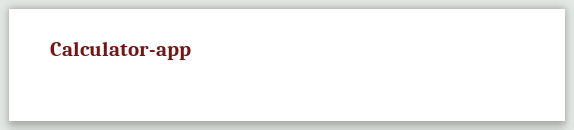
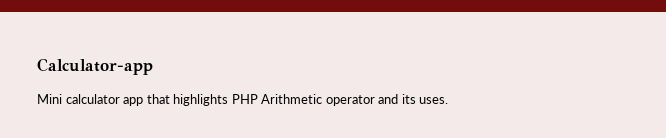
+ Mini calculator app that highlights PHP Arithmetic operator and its uses.

